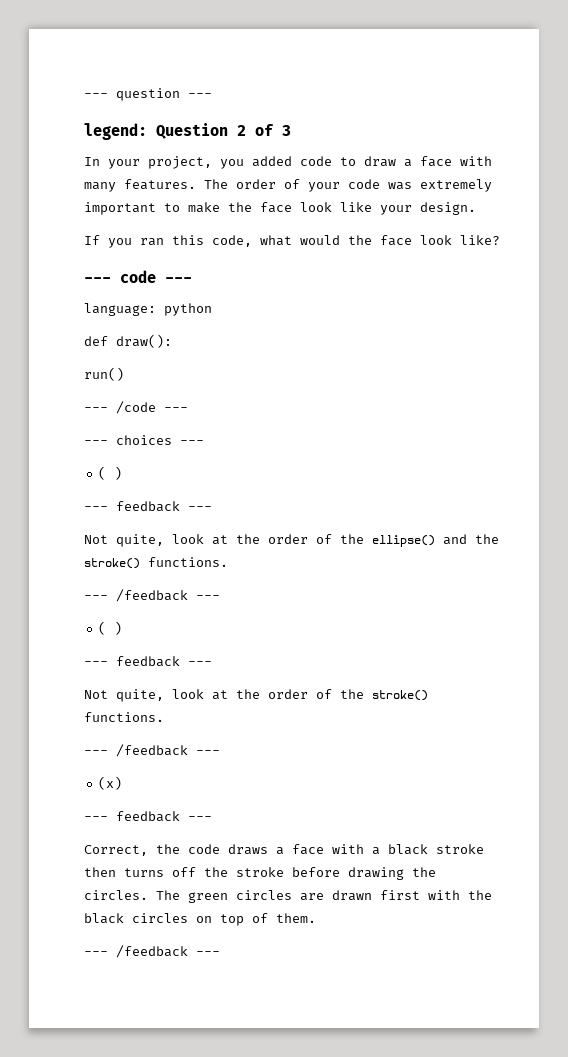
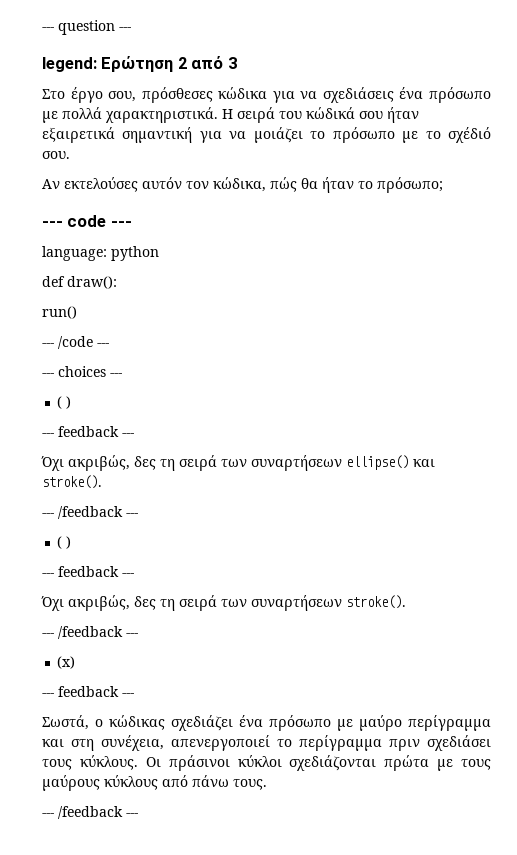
- legend: Question 2 of 3
- In your project, you added code to draw a face with many features. The order of your code was extremely important to make the face look like your design.
- If you ran this code, what would the face look like?
+ legend: Ερώτηση 2 από 3
+ Στο έργο σου, πρόσθεσες κώδικα για να σχεδιάσεις ένα πρόσωπο με πολλά χαρακτηριστικά. Η σειρά του κώδικά σου ήταν εξαιρετικά σημαντική για να μοιάζει το πρόσωπο με το σχέδιό σου.
+ Αν εκτελούσες αυτόν τον κώδικα, πώς θα ήταν το πρόσωπο;
- Not quite, look at the order of the ellipse() and the stroke() functions.
+ Όχι ακριβώς, δες τη σειρά των συναρτήσεων ellipse() και stroke().
- Not quite, look at the order of the stroke() functions.
+ Όχι ακριβώς, δες τη σειρά των συναρτήσεων stroke().
- Correct, the code draws a face with a black stroke then turns off the stroke before drawing the circles. The green circles are drawn first with the black circles on top of them.
+ Σωστά, ο κώδικας σχεδιάζει ένα πρόσωπο με μαύρο περίγραμμα και στη συνέχεια, απενεργοποιεί το περίγραμμα πριν σχεδιάσει τους κύκλους. Οι πράσινοι κύκλοι σχεδιάζονται πρώτα με τους μαύρους κύκλους από πάνω τους.

